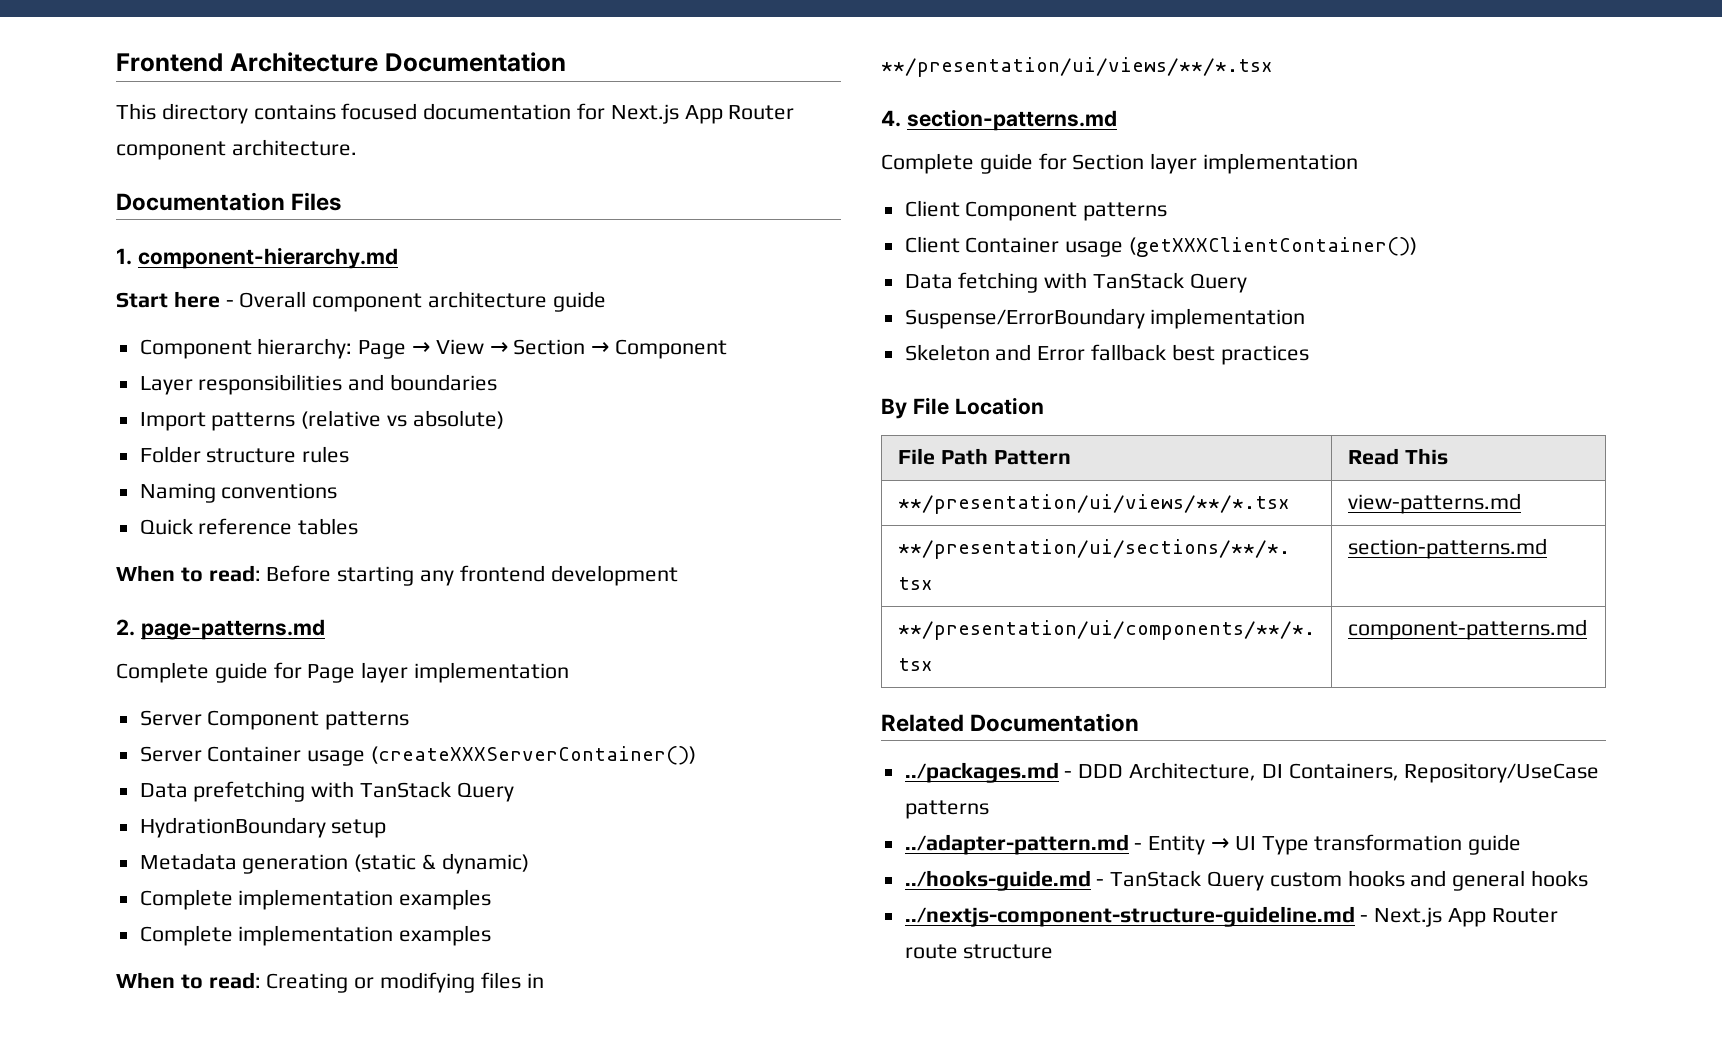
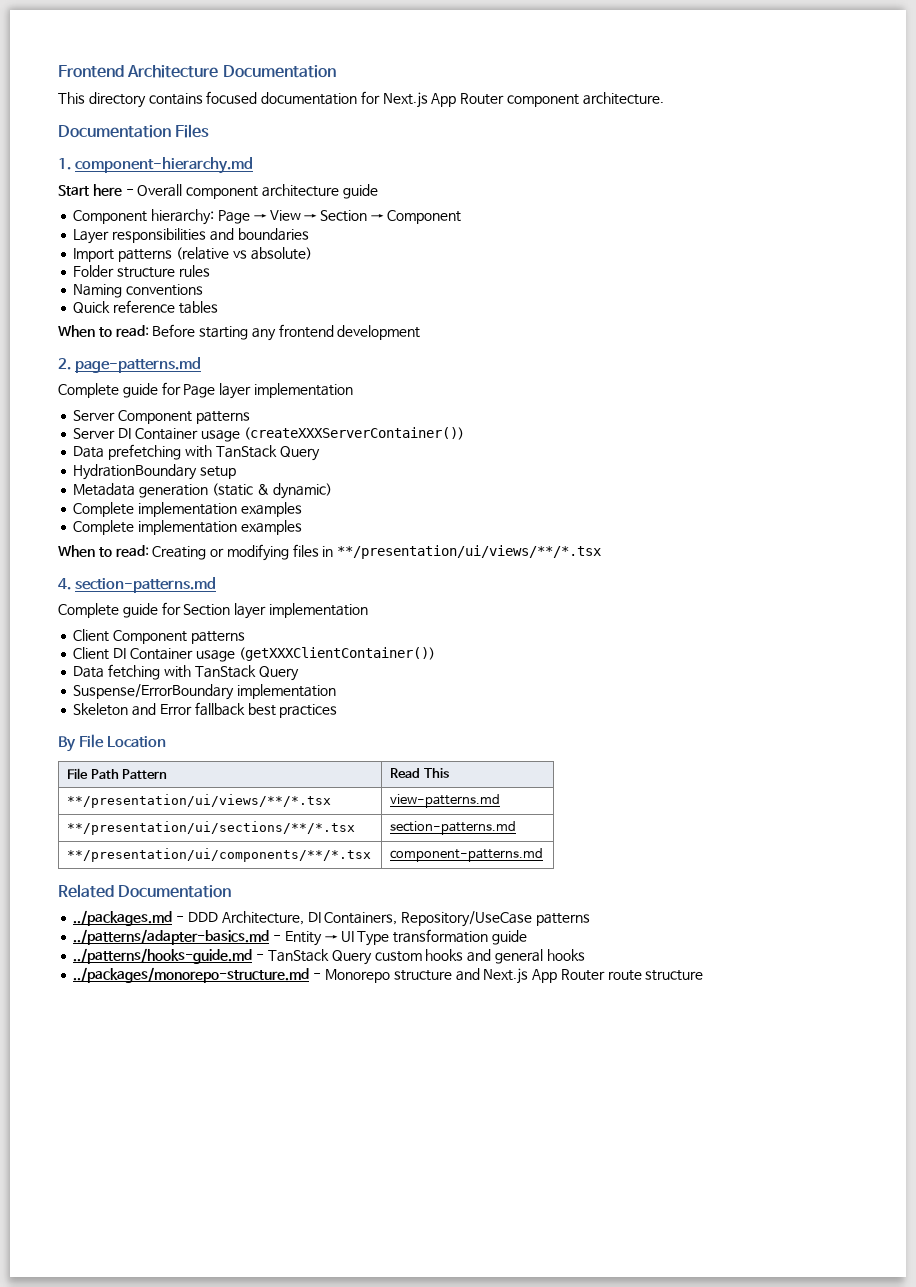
- Server Container usage (createXXXServerContainer())
+ Server DI Container usage (createXXXServerContainer())
- Client Container usage (getXXXClientContainer())
+ Client DI Container usage (getXXXClientContainer())
- ../adapter-pattern.md - Entity → UI Type transformation guide
+ ../patterns/adapter-basics.md - Entity → UI Type transformation guide
- ../hooks-guide.md - TanStack Query custom hooks and general hooks
+ ../patterns/hooks-guide.md - TanStack Query custom hooks and general hooks
- ../nextjs-component-structure-guideline.md - Next.js App Router route structure
+ ../packages/monorepo-structure.md - Monorepo structure and Next.js App Router route structure

